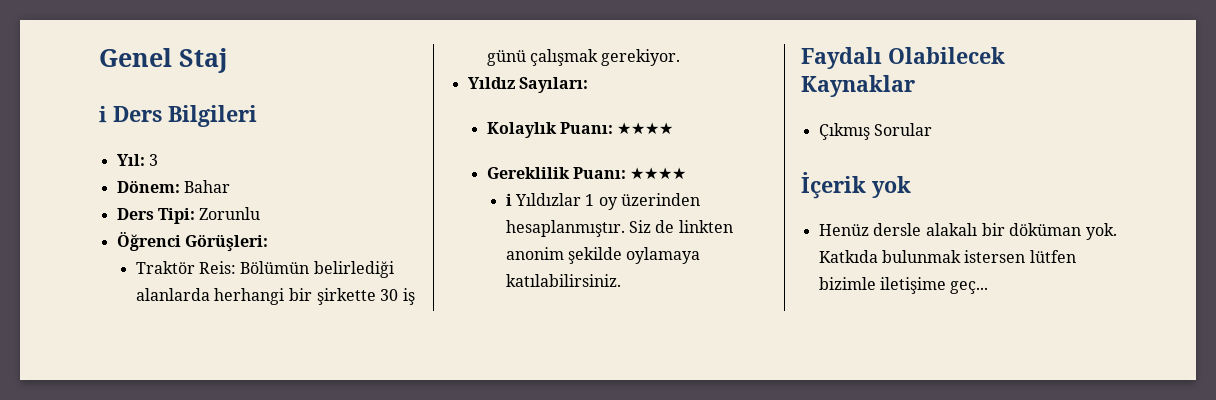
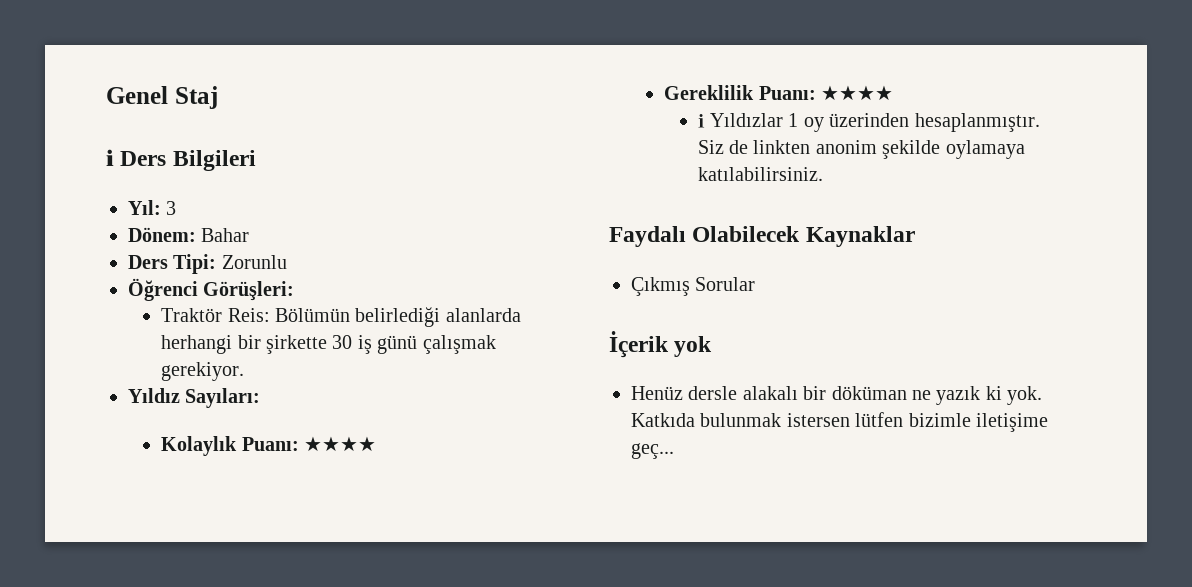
- Henüz dersle alakalı bir döküman yok.
+ Henüz dersle alakalı bir döküman ne yazık ki yok.

